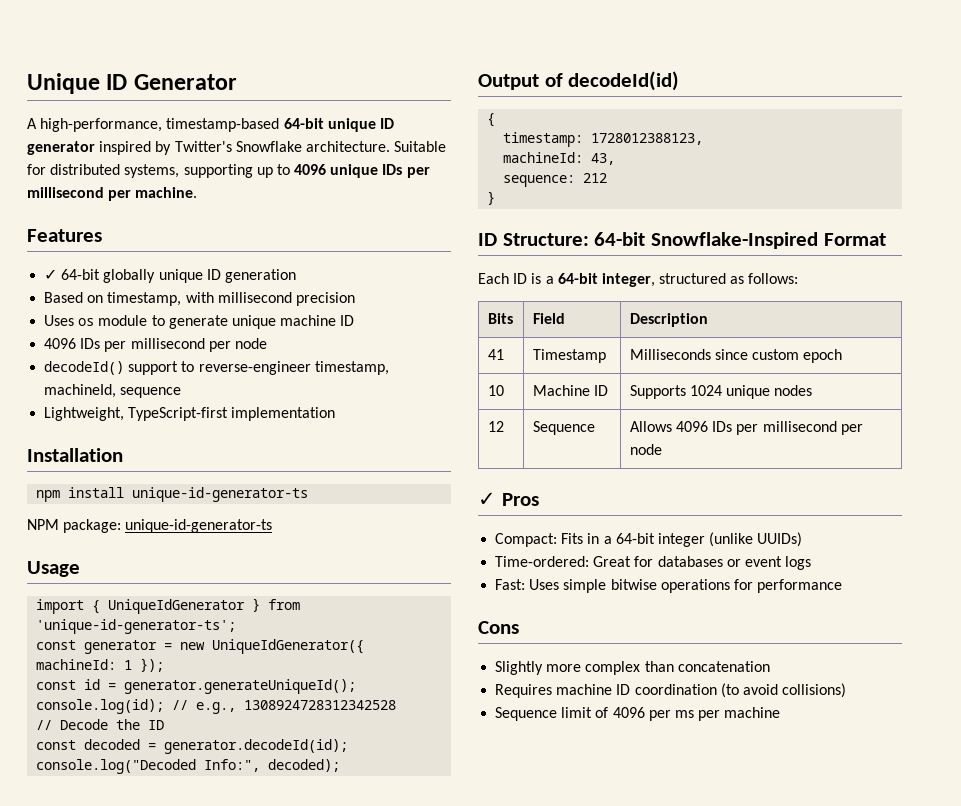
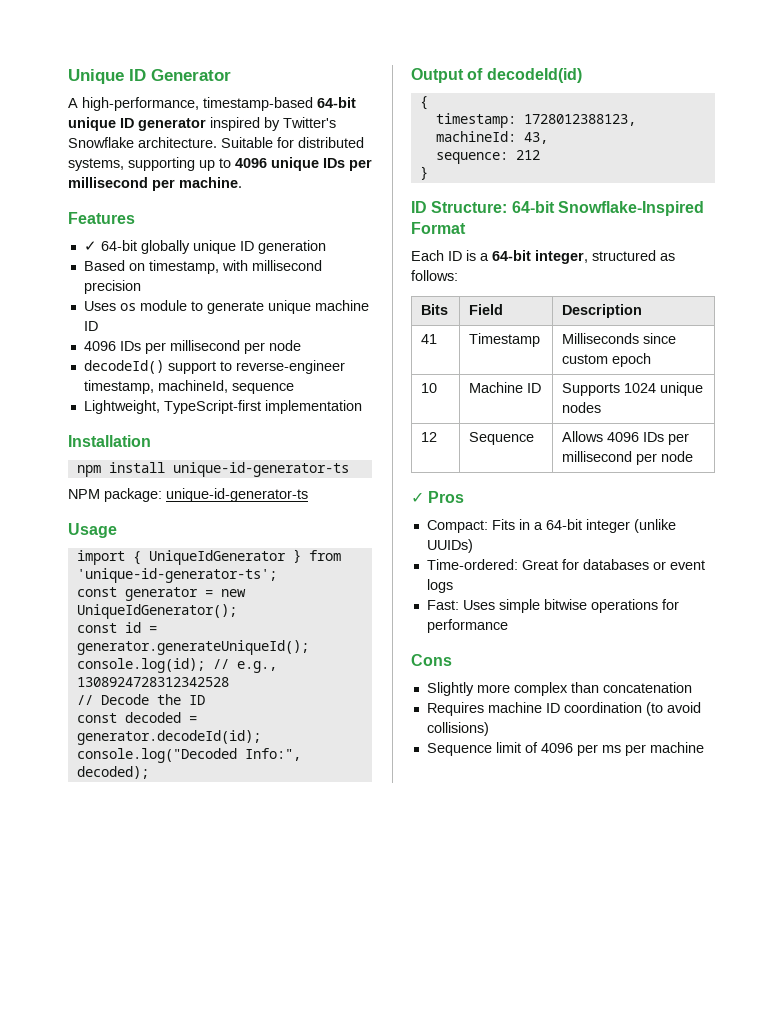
- const generator = new UniqueIdGenerator({ machineId: 1 });
+ const generator = new UniqueIdGenerator();

